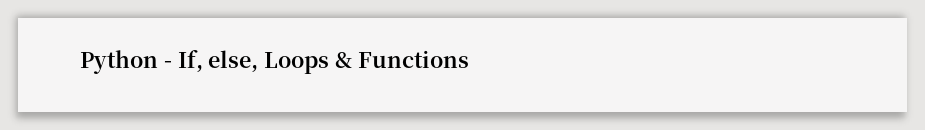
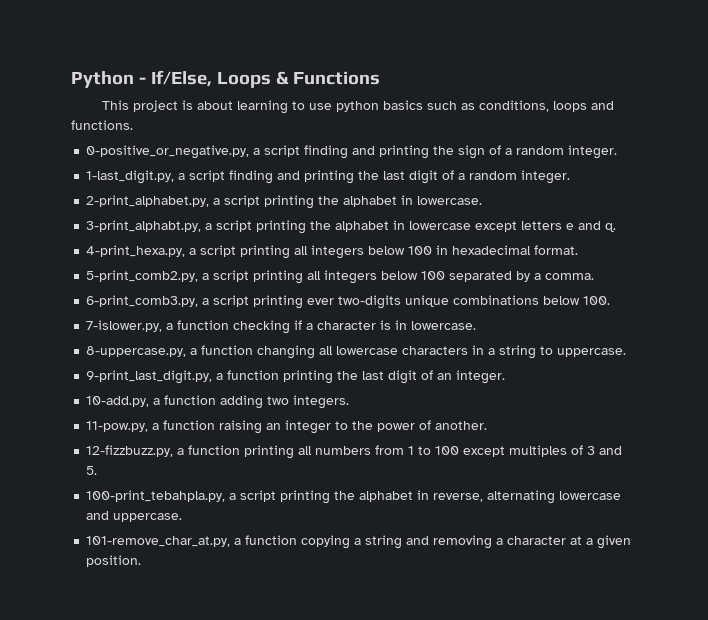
- Python - If, else, Loops & Functions
+ Python - If/Else, Loops & Functions
+ This project is about learning to use python basics such as conditions, loops and functions.
+ 0-positive_or_negative.py, a script finding and printing the sign of a random integer.
+ 1-last_digit.py, a script finding and printing the last digit of a random integer.
+ 2-print_alphabet.py, a script printing the alphabet in lowercase.
+ 3-print_alphabt.py, a script printing the alphabet in lowercase except letters e and q.
+ 4-print_hexa.py, a script printing all integers below 100 in hexadecimal format.
+ 5-print_comb2.py, a script printing all integers below 100 separated by a comma.
+ 6-print_comb3.py, a script printing ever two-digits unique combinations below 100.
+ 7-islower.py, a function checking if a character is in lowercase.
+ 8-uppercase.py, a function changing all lowercase characters in a string to uppercase.
+ 9-print_last_digit.py, a function printing the last digit of an integer.
+ 10-add.py, a function adding two integers.
+ 11-pow.py, a function raising an integer to the power of another.
+ 12-fizzbuzz.py, a function printing all numbers from 1 to 100 except multiples of 3 and 5.
+ 100-print_tebahpla.py, a script printing the alphabet in reverse, alternating lowercase and uppercase.
+ 101-remove_char_at.py, a function copying a string and removing a character at a given position.

